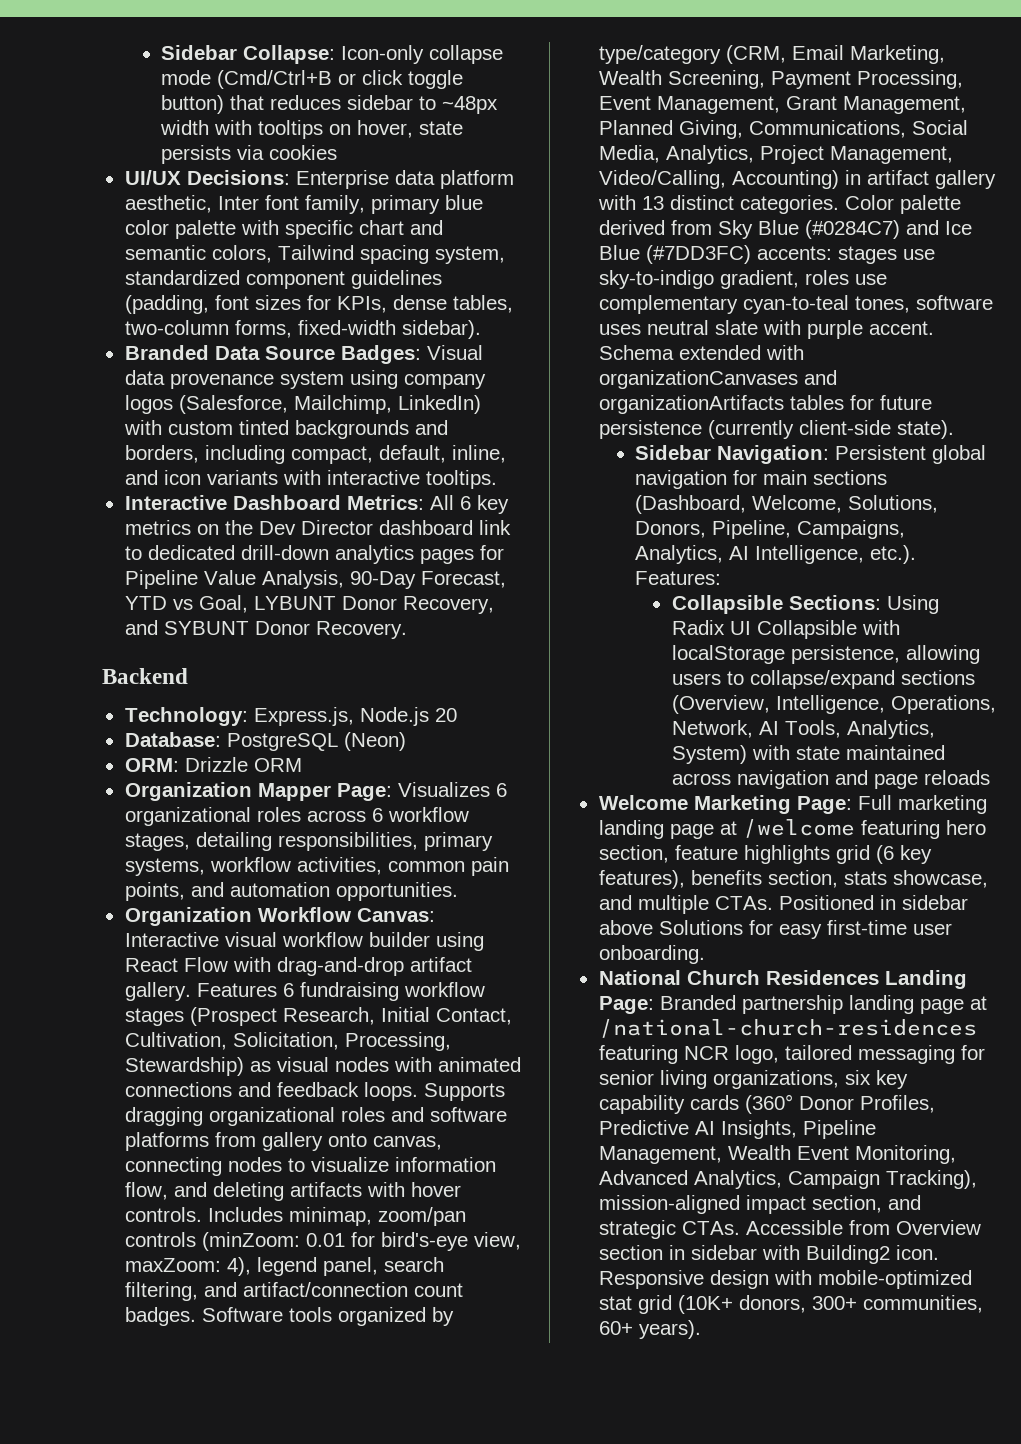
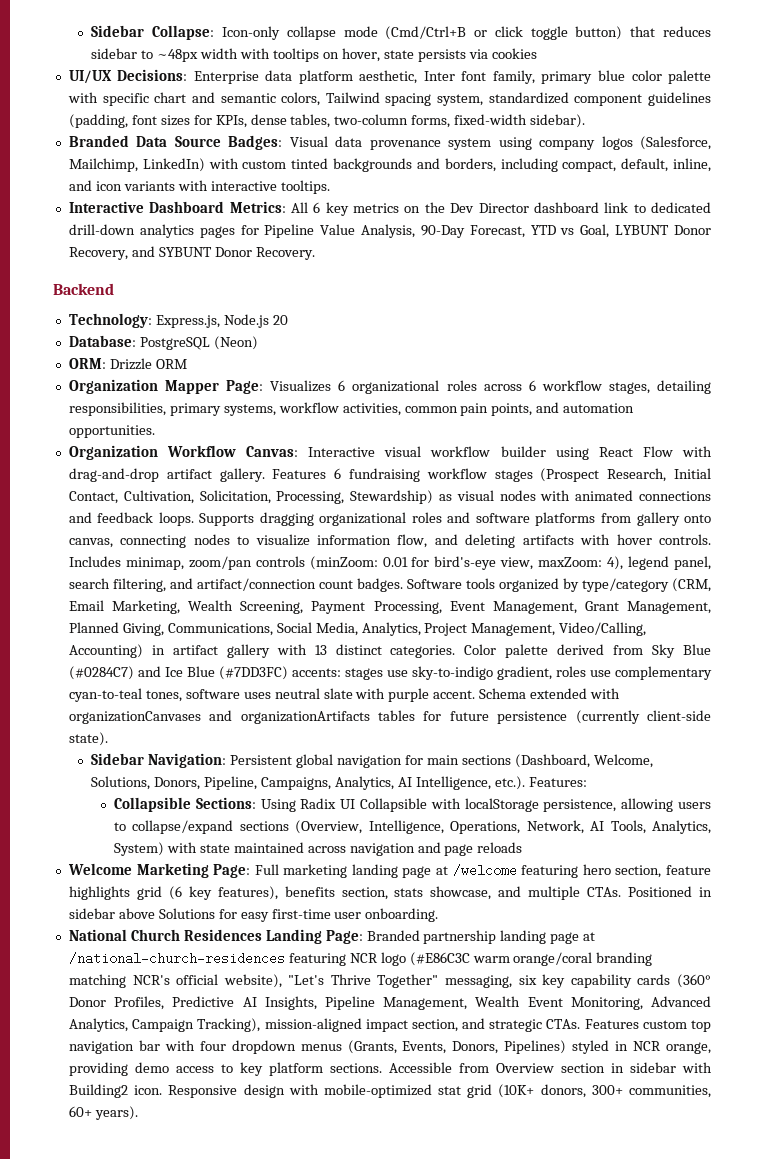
- National Church Residences Landing Page: Branded partnership landing page at /national-church-residences featuring NCR logo, tailored messaging for senior living organizations, six key capability cards (360° Donor Profiles, Predictive AI Insights, Pipeline Management, Wealth Event Monitoring, Advanced Analytics, Campaign Tracking), mission-aligned impact section, and strategic CTAs.
+ National Church Residences Landing Page: Branded partnership landing page at /national-church-residences featuring NCR logo (#E86C3C warm orange/coral branding matching NCR's official website), "Let's Thrive Together" messaging, six key capability cards (360° Donor Profiles, Predictive AI Insights, Pipeline Management, Wealth Event Monitoring, Advanced Analytics, Campaign Tracking), mission-aligned impact section, and strategic CTAs.
+ Features custom top navigation bar with four dropdown menus (Grants, Events, Donors, Pipelines) styled in NCR orange, providing demo access to key platform sections.

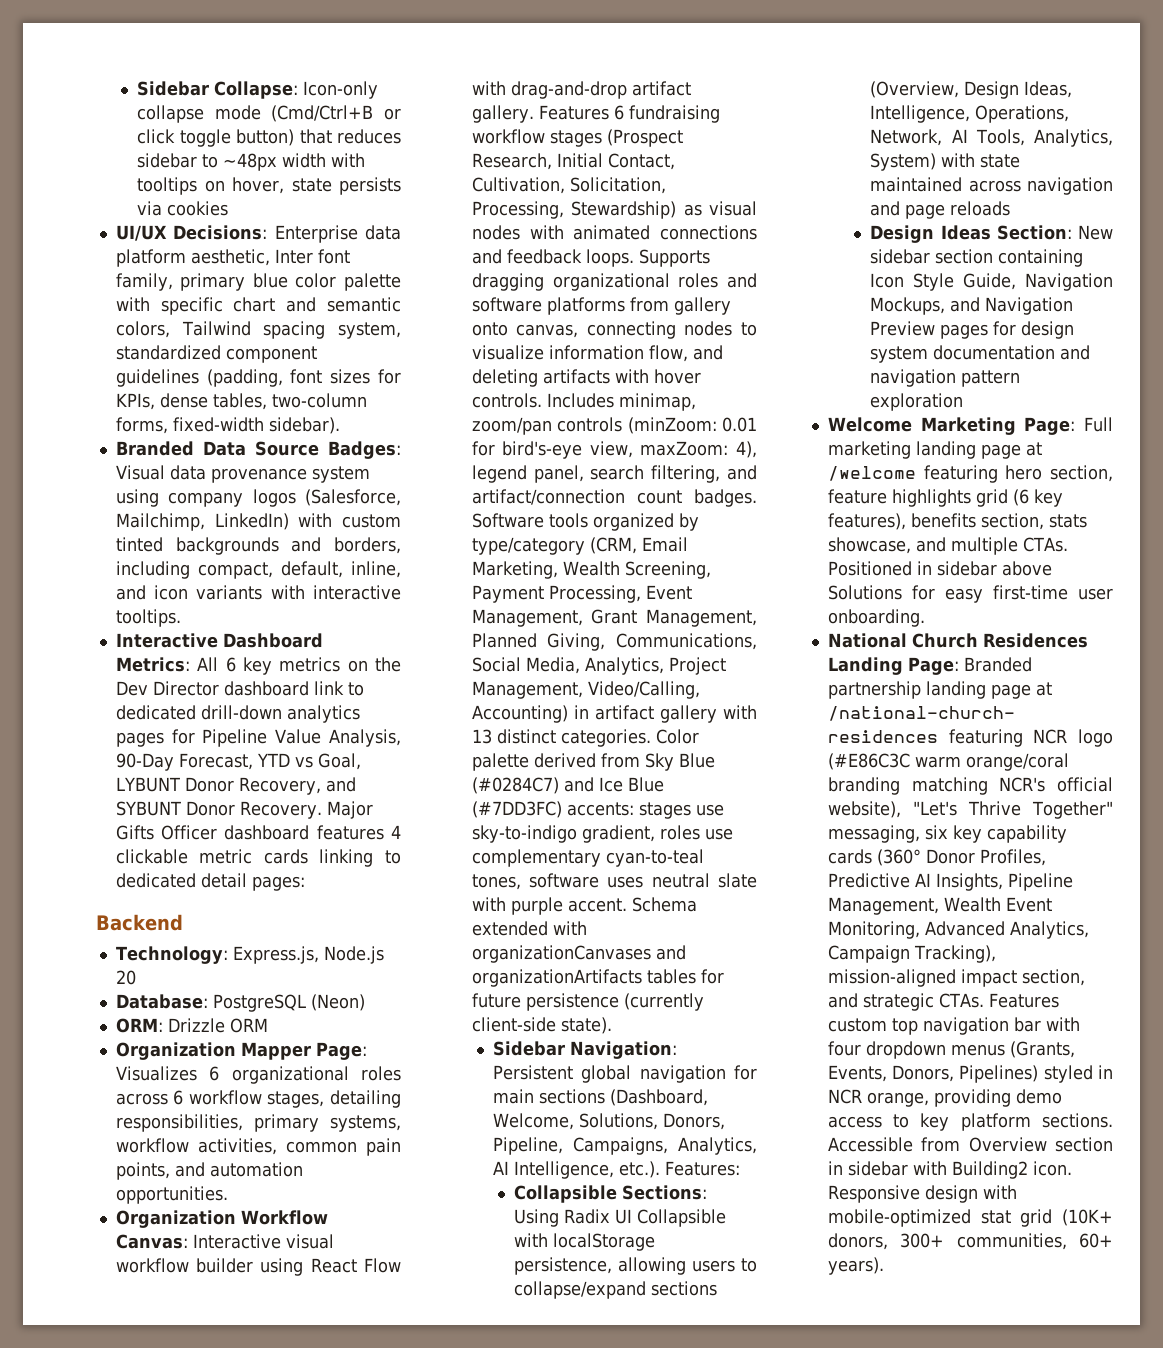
+ Major Gifts Officer dashboard features 4 clickable metric cards linking to dedicated detail pages:
- Collapsible Sections: Using Radix UI Collapsible with localStorage persistence, allowing users to collapse/expand sections (Overview, Intelligence, Operations, Network, AI Tools, Analytics, System) with state maintained across navigation and page reloads
+ Collapsible Sections: Using Radix UI Collapsible with localStorage persistence, allowing users to collapse/expand sections (Overview, Design Ideas, Intelligence, Operations, Network, AI Tools, Analytics, System) with state maintained across navigation and page reloads
+ Design Ideas Section: New sidebar section containing Icon Style Guide, Navigation Mockups, and Navigation Preview pages for design system documentation and navigation pattern exploration

